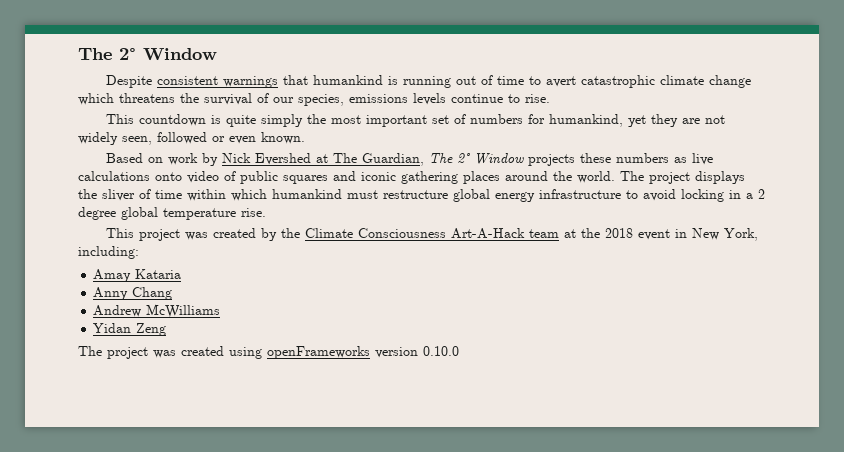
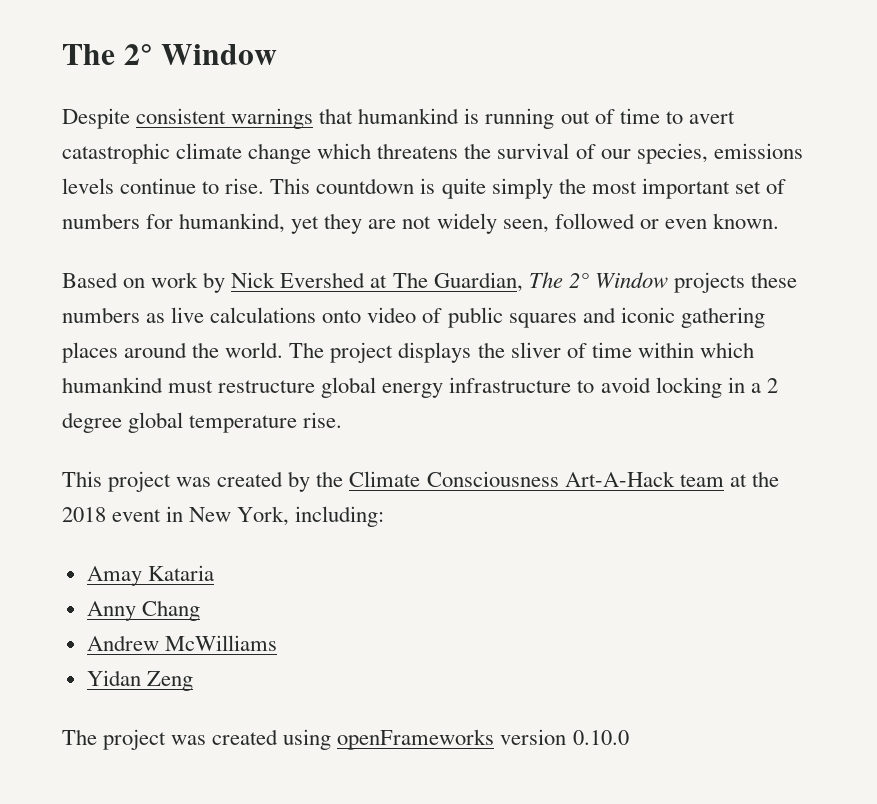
- Despite consistent warnings that humankind is running out of time to avert catastrophic climate change which threatens the survival of our species, emissions levels continue to rise.
- This countdown is quite simply the most important set of numbers for humankind, yet they are not widely seen, followed or even known.
+ Despite consistent warnings that humankind is running out of time to avert catastrophic climate change which threatens the survival of our species, emissions levels continue to rise. This countdown is quite simply the most important set of numbers for humankind, yet they are not widely seen, followed or even known.

